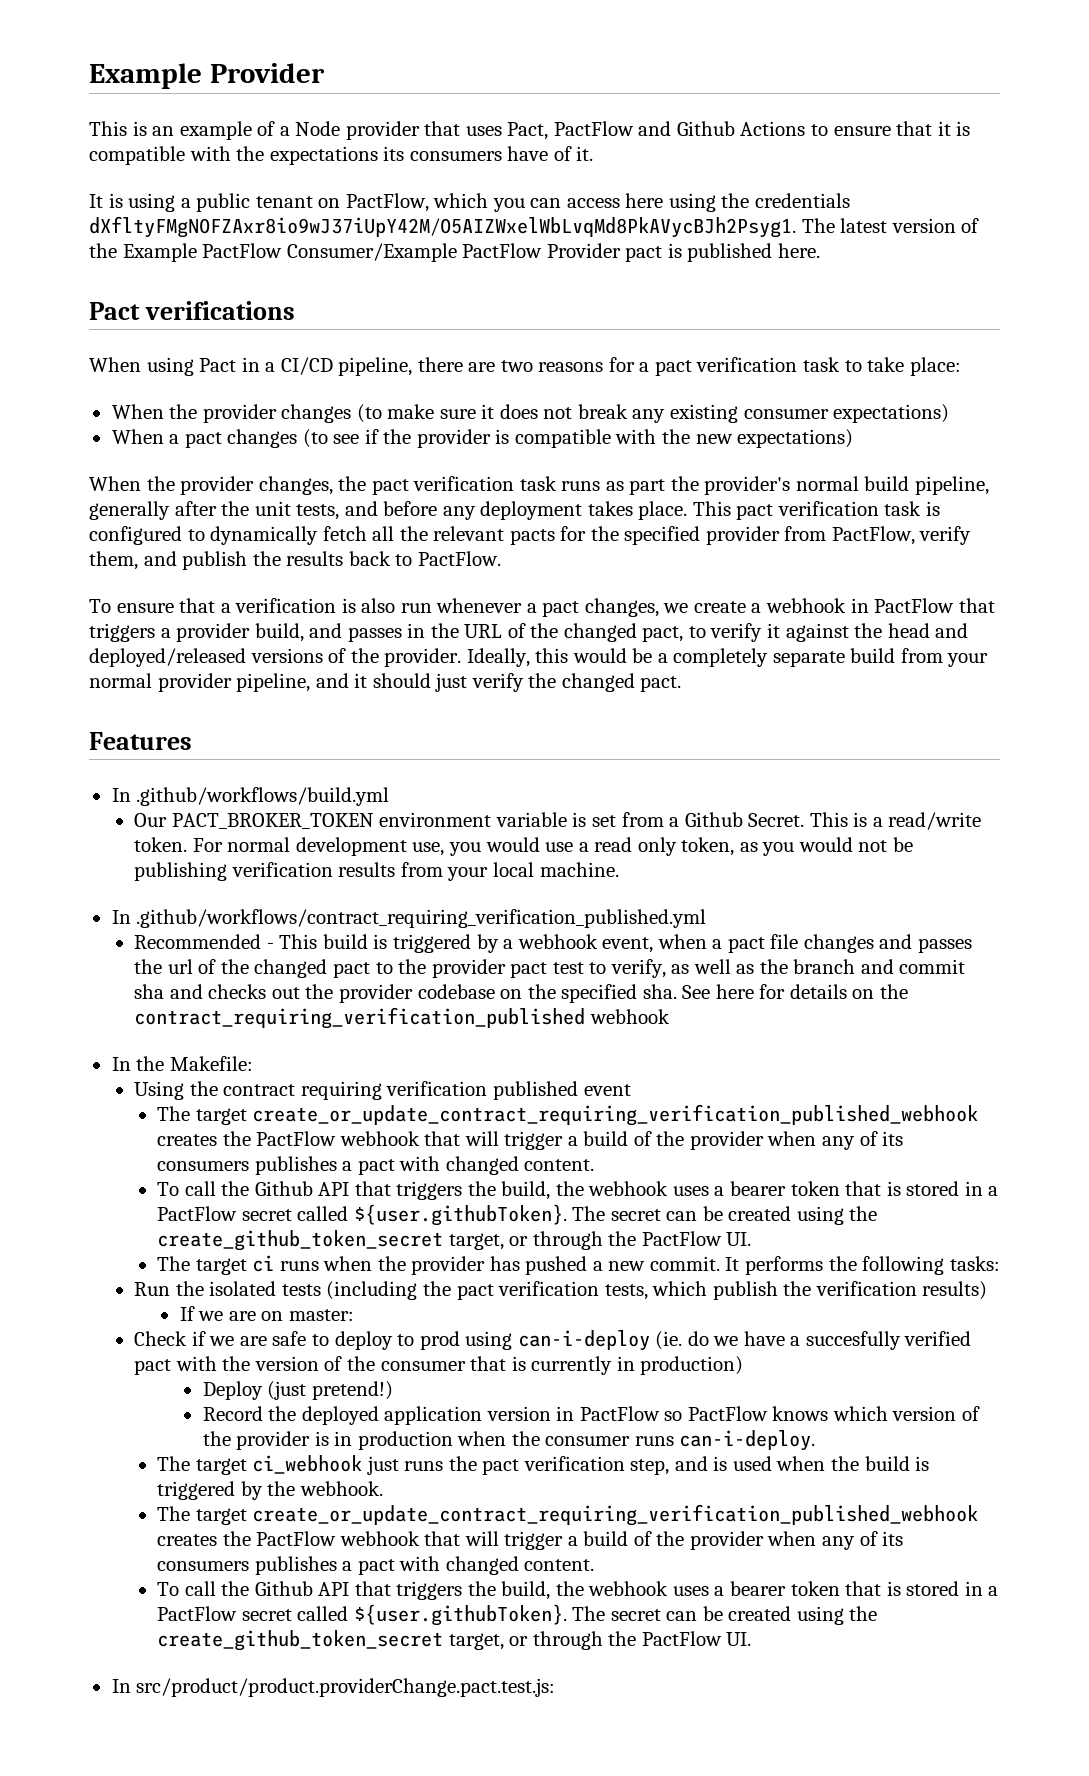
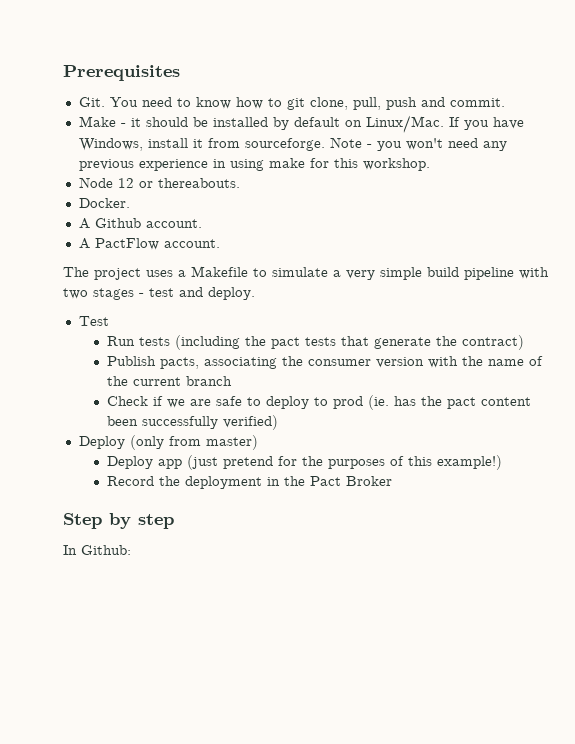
- Example Provider
- This is an example of a Node provider that uses Pact, PactFlow and Github Actions to ensure that it is compatible with the expectations its consumers have of it.
- It is using a public tenant on PactFlow, which you can access here using the credentials dXfltyFMgNOFZAxr8io9wJ37iUpY42M/O5AIZWxelWbLvqMd8PkAVycBJh2Psyg1. The latest version of the Example PactFlow Consumer/Example PactFlow Provider pact is published here.
- Pact verifications
- When using Pact in a CI/CD pipeline, there are two reasons for a pact verification task to take place:
- When the provider changes (to make sure it does not break any existing consumer expectations)
- When a pact changes (to see if the provider is compatible with the new expectations)
- When the provider changes, the pact verification task runs as part the provider's normal build pipeline, generally after the unit tests, and before any deployment takes place. This pact verification task is configured to dynamically fetch all the relevant pacts for the specified provider from PactFlow, verify them, and publish the results back to PactFlow.
- To ensure that a verification is also run whenever a pact changes, we create a webhook in PactFlow that triggers a provider build, and passes in the URL of the changed pact, to verify it against the head and deployed/released versions of the provider. Ideally, this would be a completely separate build from your normal provider pipeline, and it should just verify the changed pact.
- Features
- In .github/workflows/build.yml
- Our PACT_BROKER_TOKEN environment variable is set from a Github Secret. This is a read/write token. For normal development use, you would use a read only token, as you would not be publishing verification results from your local machine.
- In .github/workflows/contract_requiring_verification_published.yml
- Recommended - This build is triggered by a webhook event, when a pact file changes and passes the url of the changed pact to the provider pact test to verify, as well as the branch and commit sha and checks out the provider codebase on the specified sha. See here for details on the contract_requiring_verification_published webhook
- In the Makefile:
- Using the contract requiring verification published event
- The target create_or_update_contract_requiring_verification_published_webhook creates the PactFlow webhook that will trigger a build of the provider when any of its consumers publishes a pact with changed content.
- To call the Github API that triggers the build, the webhook uses a bearer token that is stored in a PactFlow secret called ${user.githubToken}. The secret can be created using the create_github_token_secret target, or through the PactFlow UI.
- The target ci runs when the provider has pushed a new commit. It performs the following tasks:
+ Prerequisites
+ Git. You need to know how to git clone, pull, push and commit.
+ Make - it should be installed by default on Linux/Mac. If you have Windows, install it from sourceforge. Note - you won't need any previous experience in using make for this workshop.
+ Node 12 or thereabouts.
+ Docker.
+ A Github account.
+ A PactFlow account.
+ The project uses a Makefile to simulate a very simple build pipeline with two stages - test and deploy.
+ Test
- Run the isolated tests (including the pact verification tests, which publish the verification results)
- If we are on master:
+ Run tests (including the pact tests that generate the contract)
+ Publish pacts, associating the consumer version with the name of the current branch
- Check if we are safe to deploy to prod using can-i-deploy (ie. do we have a succesfully verified pact with the version of the consumer that is currently in production)
- Deploy (just pretend!)
- Record the deployed application version in PactFlow so PactFlow knows which version of the provider is in production when the consumer runs can-i-deploy.
- The target ci_webhook just runs the pact verification step, and is used when the build is triggered by the webhook.
- The target create_or_update_contract_requiring_verification_published_webhook creates the PactFlow webhook that will trigger a build of the provider when any of its consumers publishes a pact with changed content.
- To call the Github API that triggers the build, the webhook uses a bearer token that is stored in a PactFlow secret called ${user.githubToken}. The secret can be created using the create_github_token_secret target, or through the PactFlow UI.
- In src/product/product.providerChange.pact.test.js:
+ Check if we are safe to deploy to prod (ie. has the pact content been successfully verified)
+ Deploy (only from master)
+ Deploy app (just pretend for the purposes of this example!)
+ Record the deployment in the Pact Broker
+ Step by step
+ In Github:

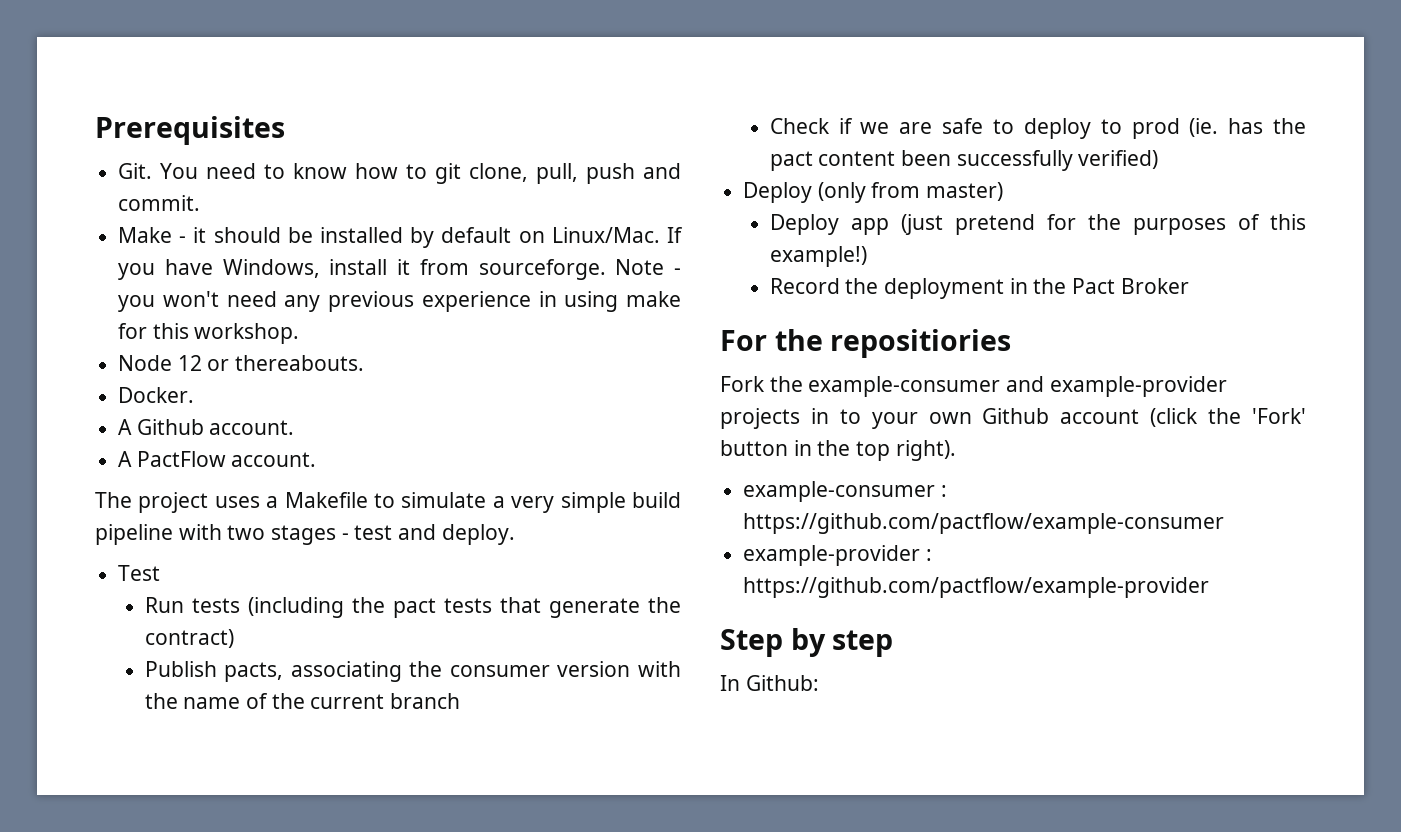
+ For the repositiories
+ Fork the example-consumer and example-provider projects in to your own Github account (click the 'Fork' button in the top right).
+ example-consumer : https://github.com/pactflow/example-consumer
+ example-provider : https://github.com/pactflow/example-provider

